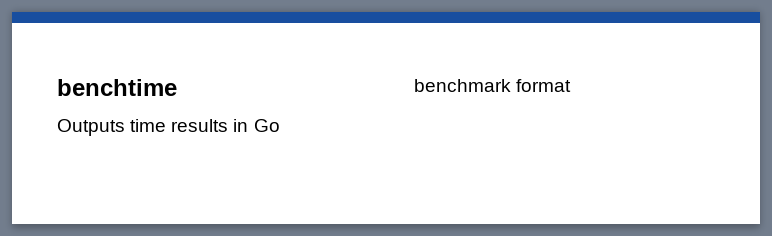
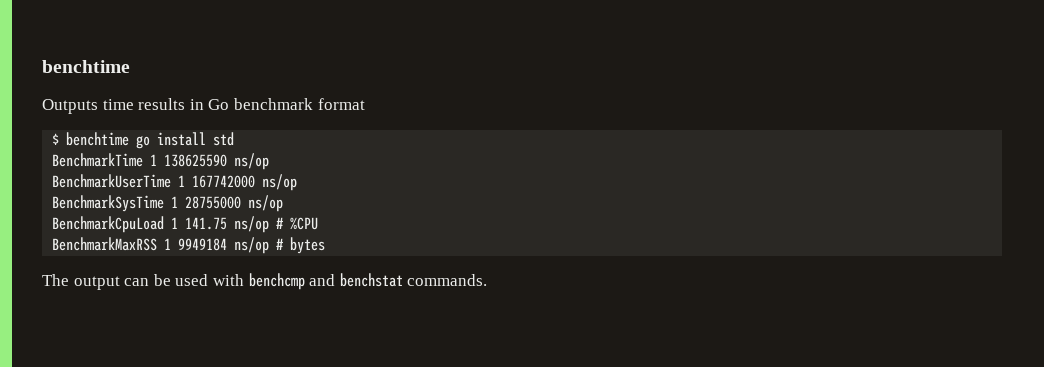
+ $ benchtime go install std
+ BenchmarkTime 1 138625590 ns/op
+ BenchmarkUserTime 1 167742000 ns/op
+ BenchmarkSysTime 1 28755000 ns/op
+ BenchmarkCpuLoad 1 141.75 ns/op # %CPU
+ BenchmarkMaxRSS 1 9949184 ns/op # bytes
+ The output can be used with benchcmp and benchstat commands.

